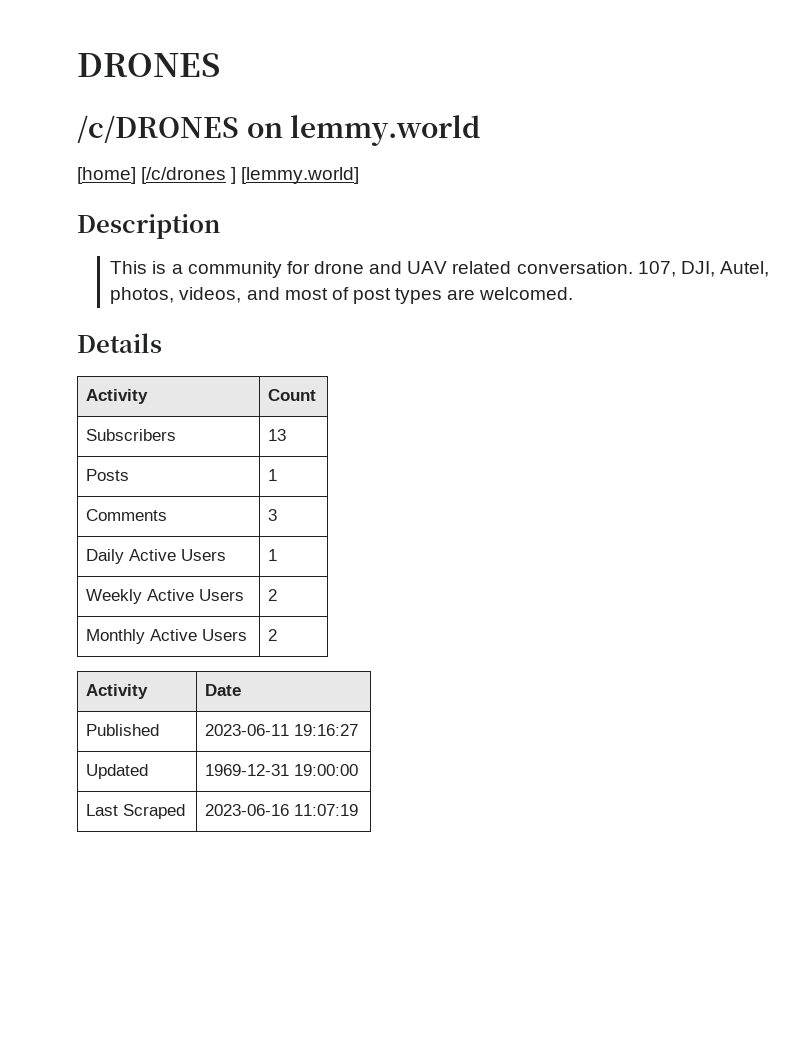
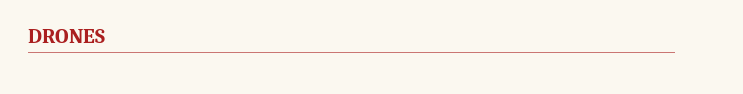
- /c/DRONES on lemmy.world
- [home] [/c/drones ] [lemmy.world]
- Description
- This is a community for drone and UAV related conversation. 107, DJI, Autel, photos, videos, and most of post types are welcomed.
- Details
- Activity | Count
- Subscribers | 13
- Posts | 1
- Comments | 3
- Daily Active Users | 1
- Weekly Active Users | 2
- Monthly Active Users | 2
- Activity | Date
- Published | 2023-06-11 19:16:27
- Updated | 1969-12-31 19:00:00
- Last Scraped | 2023-06-16 11:07:19

